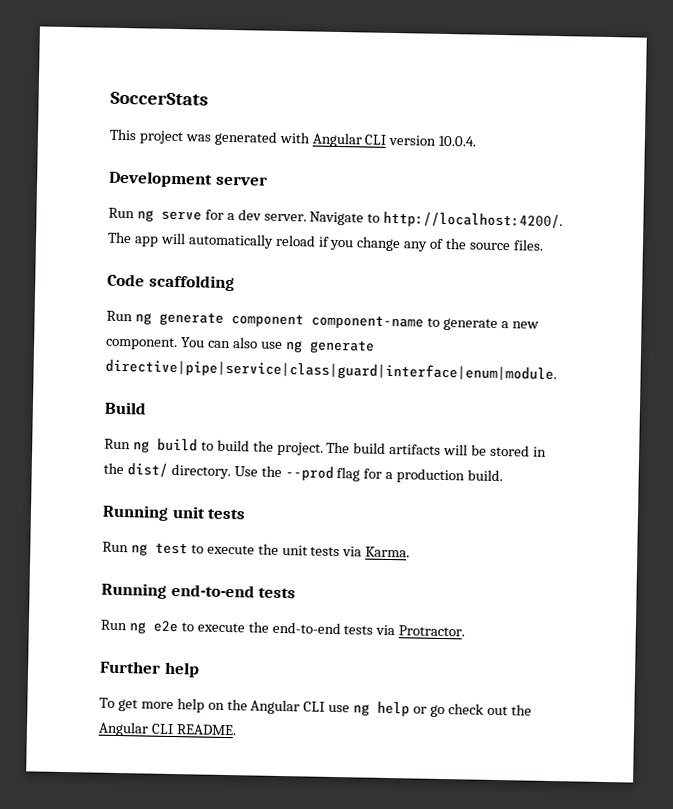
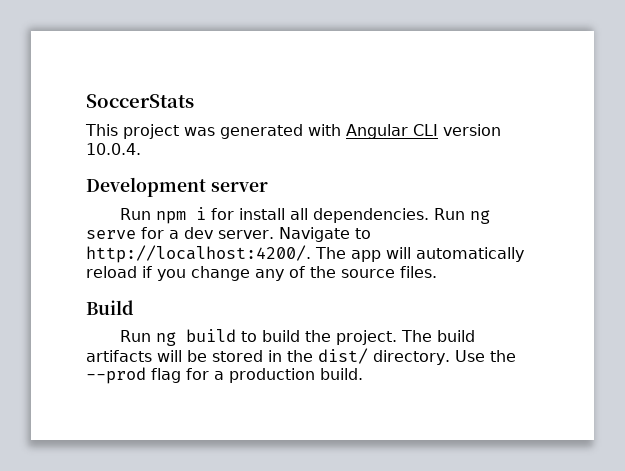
- Run ng serve for a dev server.
+ Run npm i for install all dependencies. Run ng serve for a dev server.
- Code scaffolding
- Run ng generate component component-name to generate a new component. You can also use ng generate directive|pipe|service|class|guard|interface|enum|module.
- Running unit tests
- Run ng test to execute the unit tests via Karma.
- Running end-to-end tests
- Run ng e2e to execute the end-to-end tests via Protractor.
- Further help
- To get more help on the Angular CLI use ng help or go check out the Angular CLI README.

